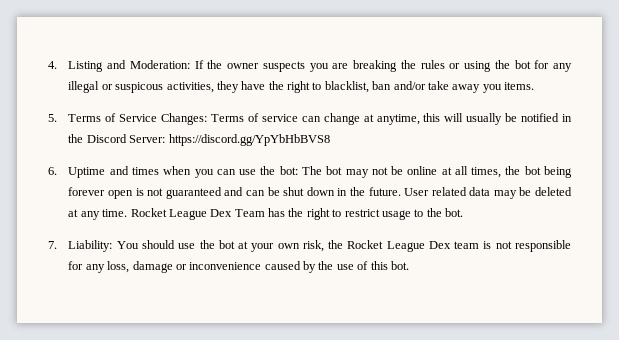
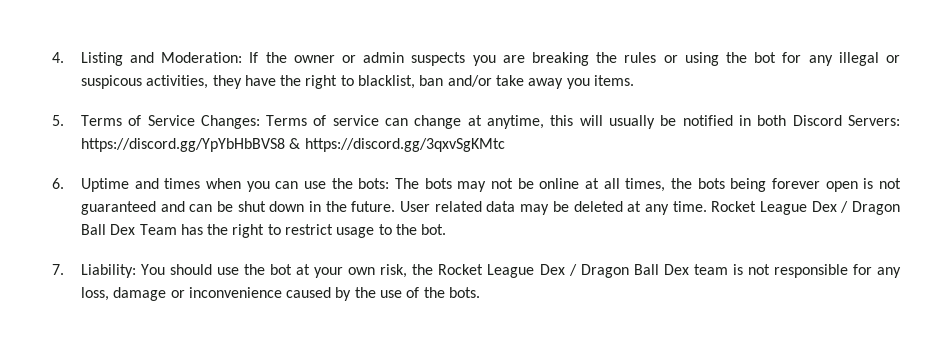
- 4. Listing and Moderation: If the owner suspects you are breaking the rules or using the bot for any illegal or suspicous activities, they have the right to blacklist, ban and/or take away you items.
+ 4. Listing and Moderation: If the owner or admin suspects you are breaking the rules or using the bot for any illegal or suspicous activities, they have the right to blacklist, ban and/or take away you items.
- 5. Terms of Service Changes: Terms of service can change at anytime, this will usually be notified in the Discord Server: https://discord.gg/YpYbHbBVS8
+ 5. Terms of Service Changes: Terms of service can change at anytime, this will usually be notified in both Discord Servers: https://discord.gg/YpYbHbBVS8 & https://discord.gg/3qxvSgKMtc
- 6. Uptime and times when you can use the bot: The bot may not be online at all times, the bot being forever open is not guaranteed and can be shut down in the future.
+ 6. Uptime and times when you can use the bots: The bots may not be online at all times, the bots being forever open is not guaranteed and can be shut down in the future.
- Rocket League Dex Team has the right to restrict usage to the bot.
+ Rocket League Dex / Dragon Ball Dex Team has the right to restrict usage to the bot.
- 7. Liability: You should use the bot at your own risk, the Rocket League Dex team is not responsible for any loss, damage or inconvenience caused by the use of this bot.
+ 7. Liability: You should use the bot at your own risk, the Rocket League Dex / Dragon Ball Dex team is not responsible for any loss, damage or inconvenience caused by the use of the bots.

